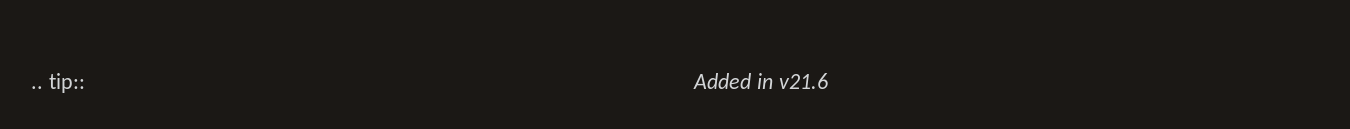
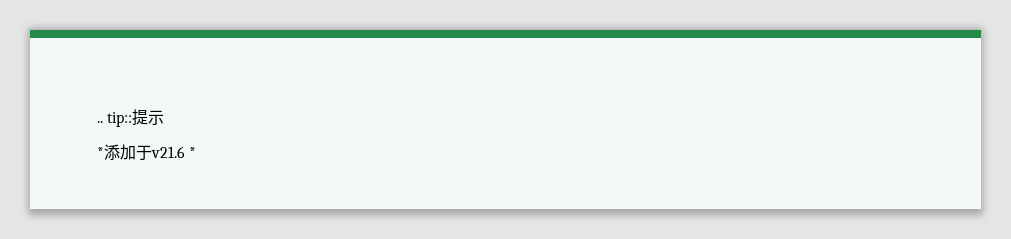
- .. tip::
- Added in v21.6
+ .. tip::提示
+ *添加于v21.6 *

